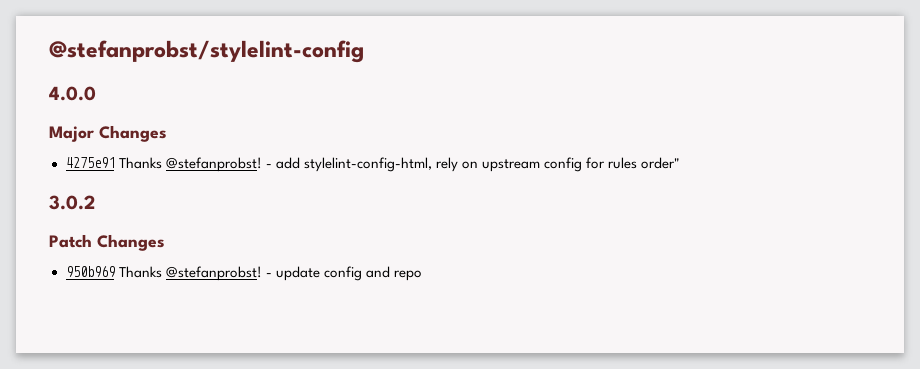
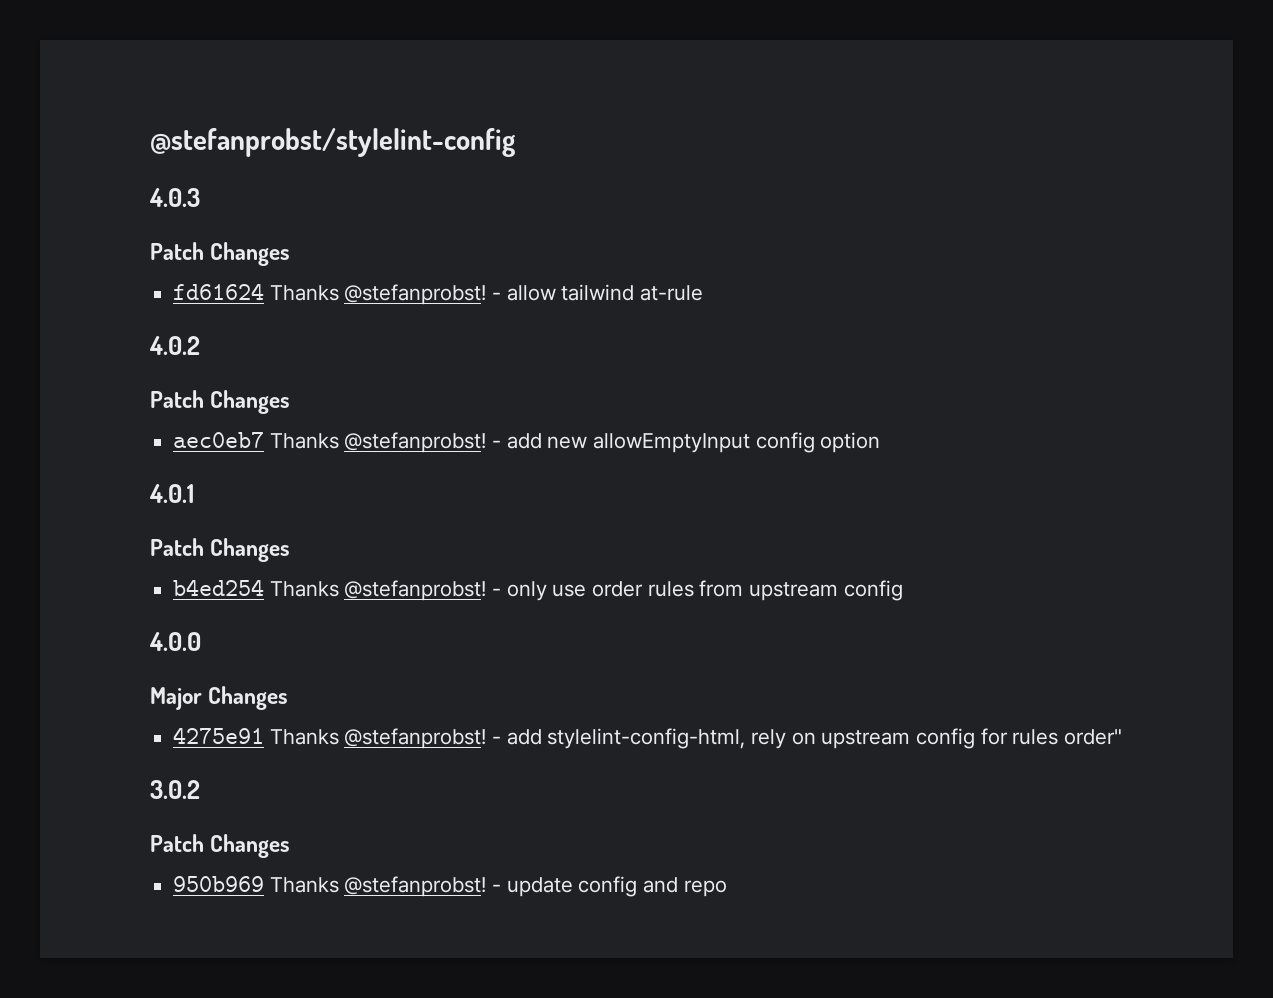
+ 4.0.3
+ Patch Changes
+ fd61624 Thanks @stefanprobst! - allow tailwind at-rule
+ 4.0.2
+ Patch Changes
+ aec0eb7 Thanks @stefanprobst! - add new allowEmptyInput config option
+ 4.0.1
+ Patch Changes
+ b4ed254 Thanks @stefanprobst! - only use order rules from upstream config

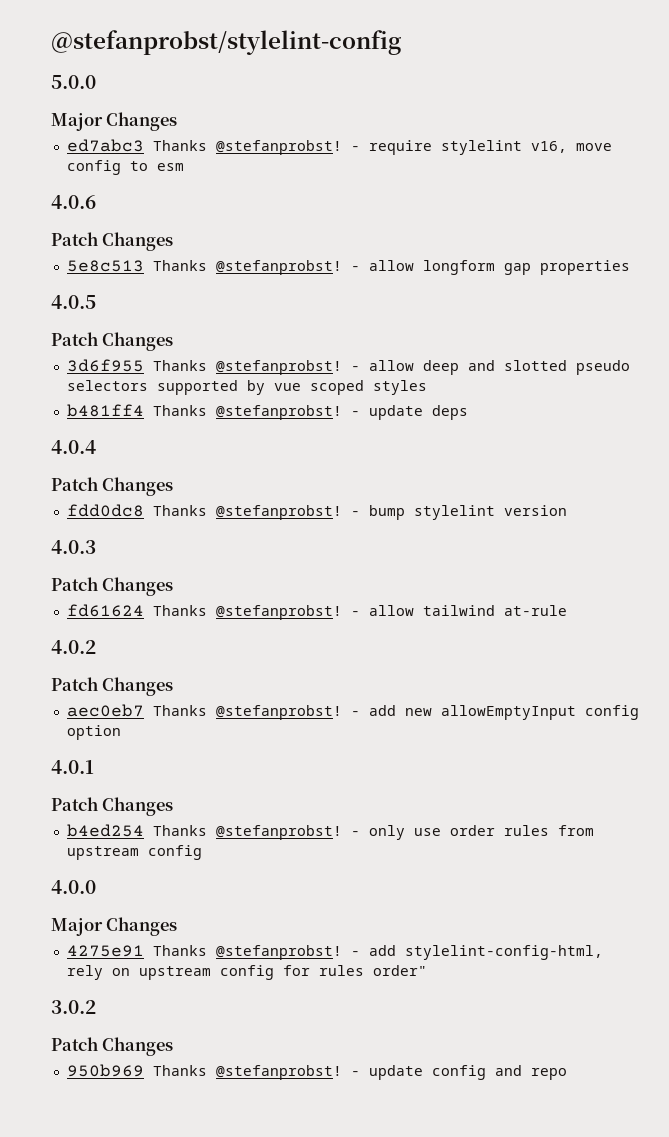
+ 5.0.0
+ Major Changes
+ ed7abc3 Thanks @stefanprobst! - require stylelint v16, move config to esm
+ 4.0.6
+ Patch Changes
+ 5e8c513 Thanks @stefanprobst! - allow longform gap properties
+ 4.0.5
+ Patch Changes
+ 3d6f955 Thanks @stefanprobst! - allow deep and slotted pseudo selectors supported by vue scoped styles
+ b481ff4 Thanks @stefanprobst! - update deps
+ 4.0.4
+ Patch Changes
+ fdd0dc8 Thanks @stefanprobst! - bump stylelint version

